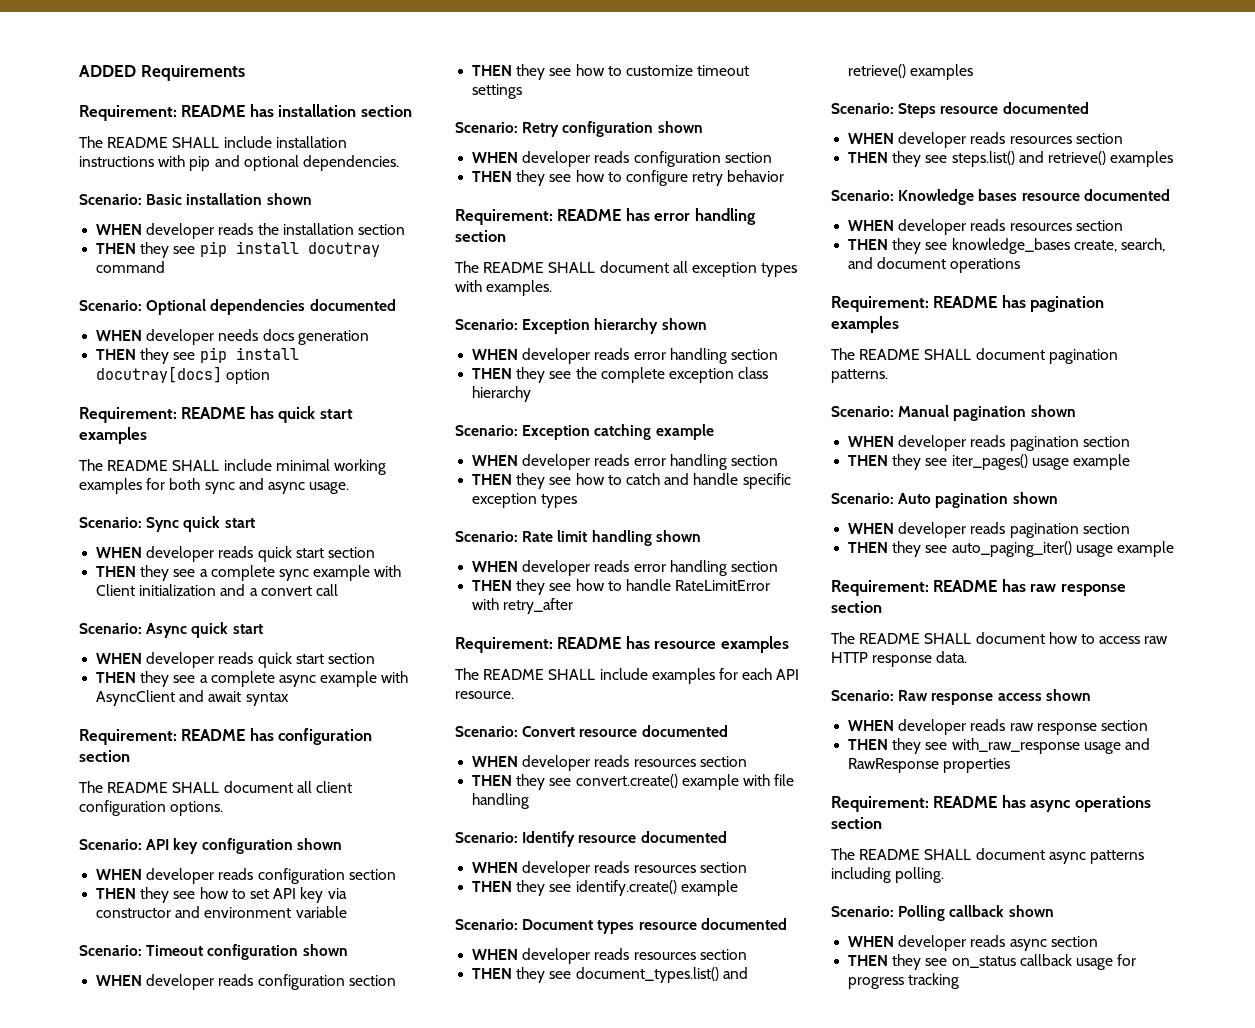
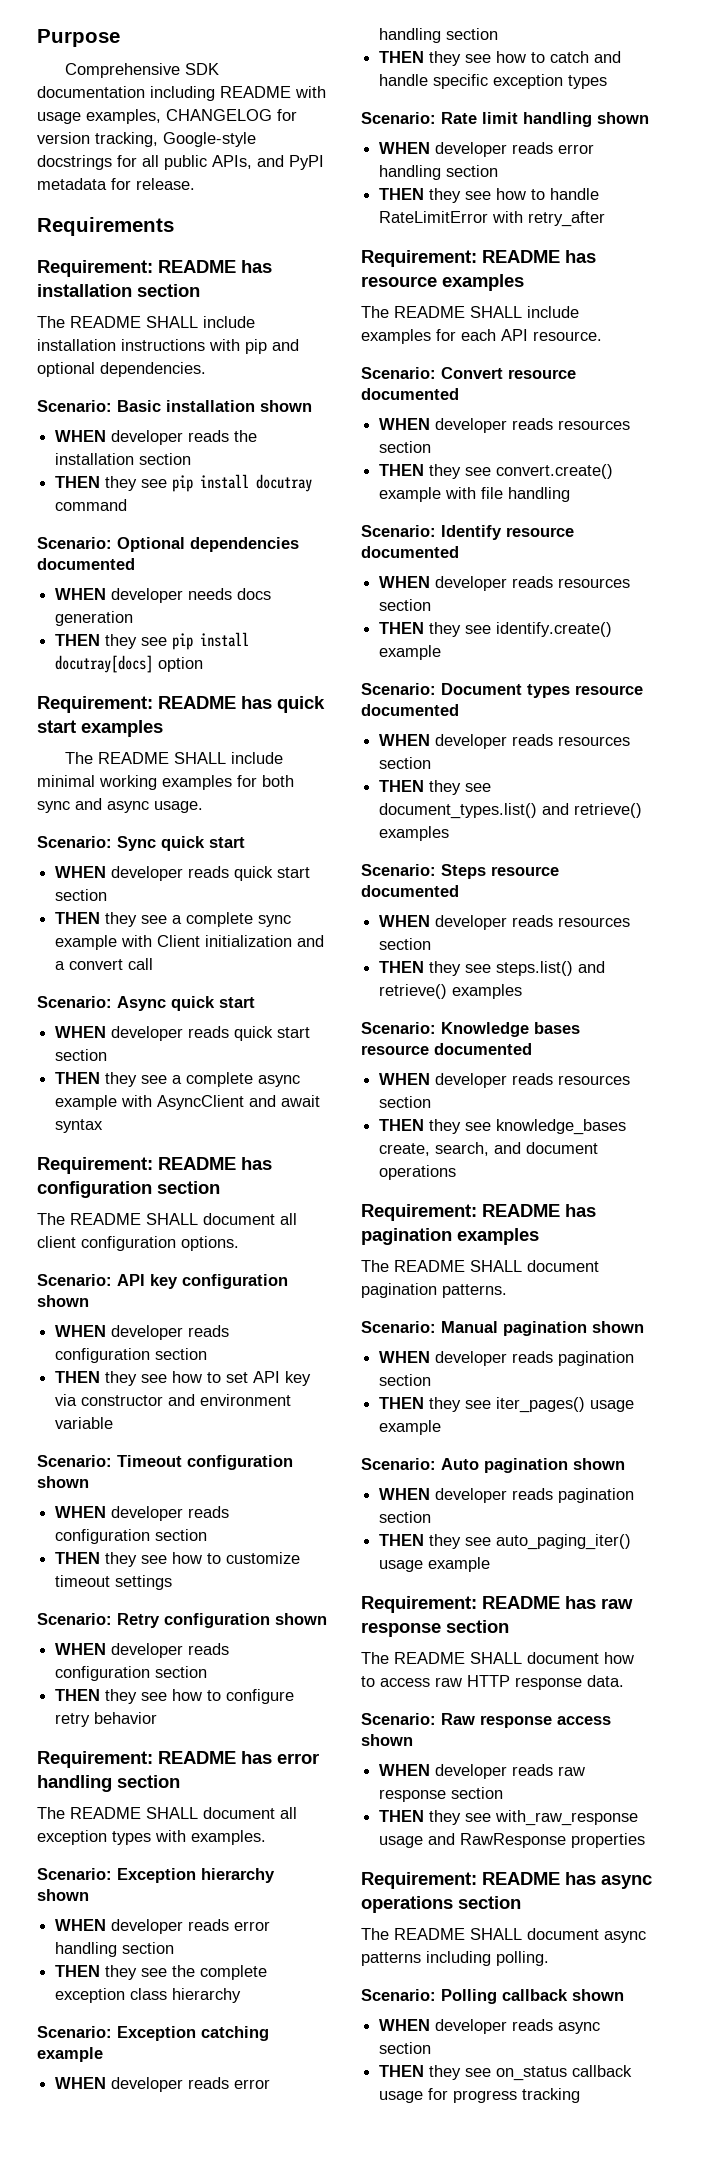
- ADDED Requirements
+ Purpose
+ Comprehensive SDK documentation including README with usage examples, CHANGELOG for version tracking, Google-style docstrings for all public APIs, and PyPI metadata for release.
+ Requirements

